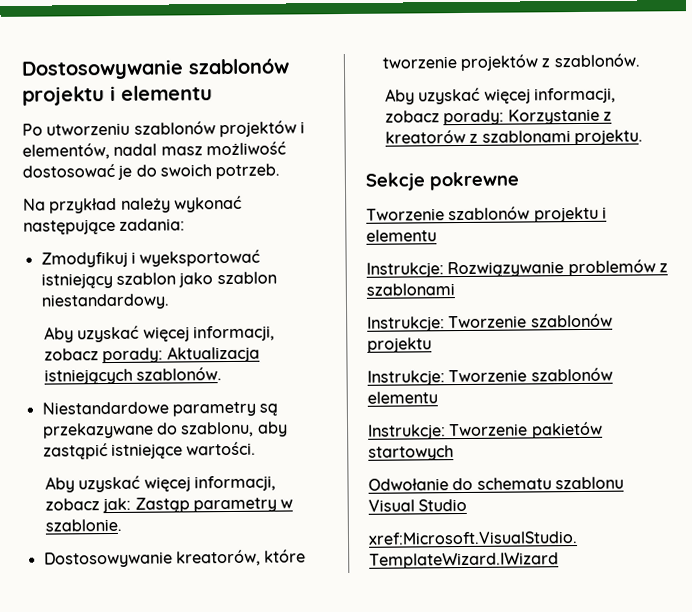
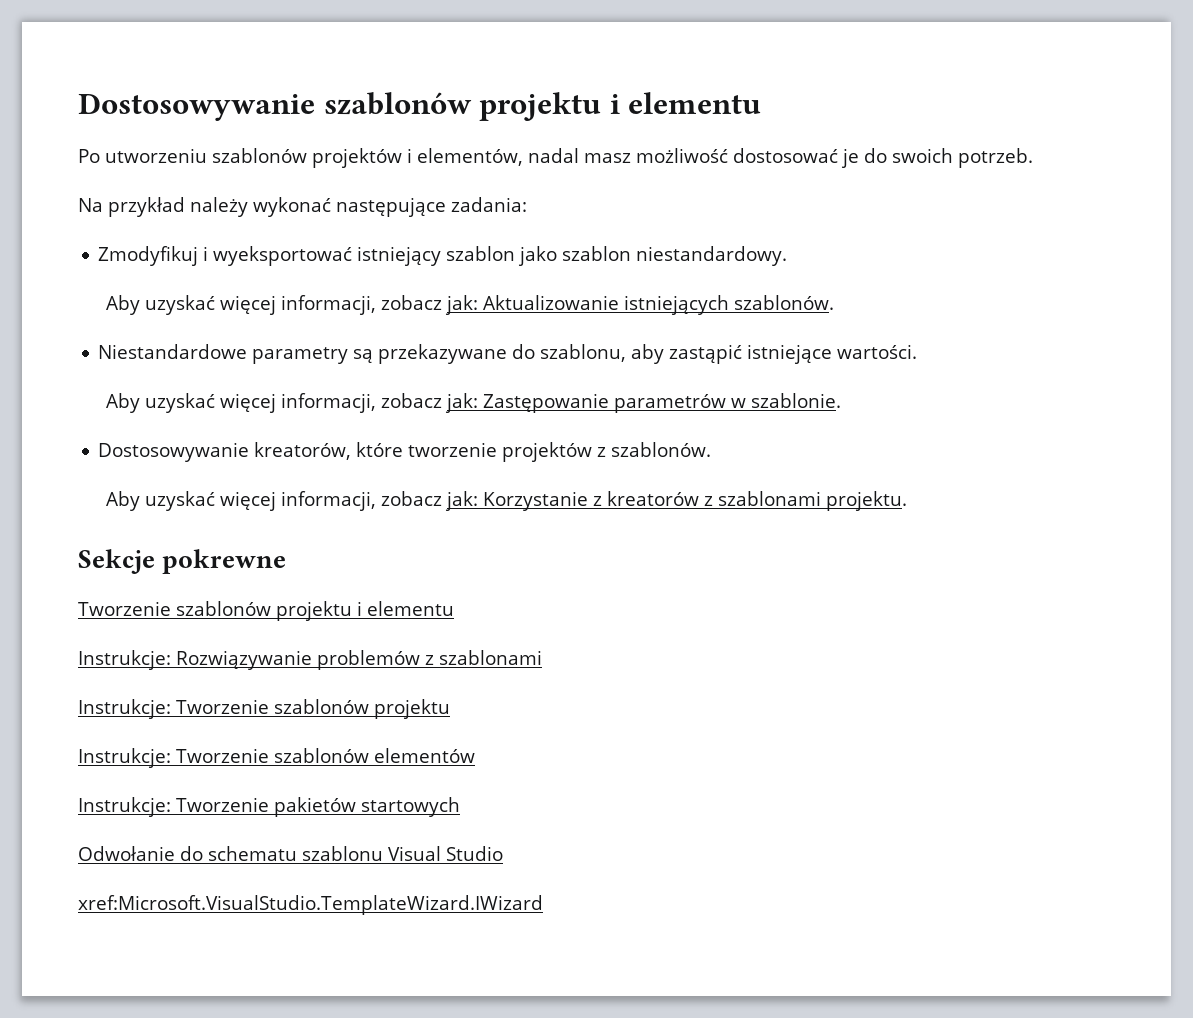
- Aby uzyskać więcej informacji, zobacz porady: Aktualizacja istniejących szablonów.
+ Aby uzyskać więcej informacji, zobacz jak: Aktualizowanie istniejących szablonów.
- Aby uzyskać więcej informacji, zobacz jak: Zastąp parametry w szablonie.
+ Aby uzyskać więcej informacji, zobacz jak: Zastępowanie parametrów w szablonie.
- Aby uzyskać więcej informacji, zobacz porady: Korzystanie z kreatorów z szablonami projektu.
+ Aby uzyskać więcej informacji, zobacz jak: Korzystanie z kreatorów z szablonami projektu.
- Instrukcje: Tworzenie szablonów elementu
+ Instrukcje: Tworzenie szablonów elementów

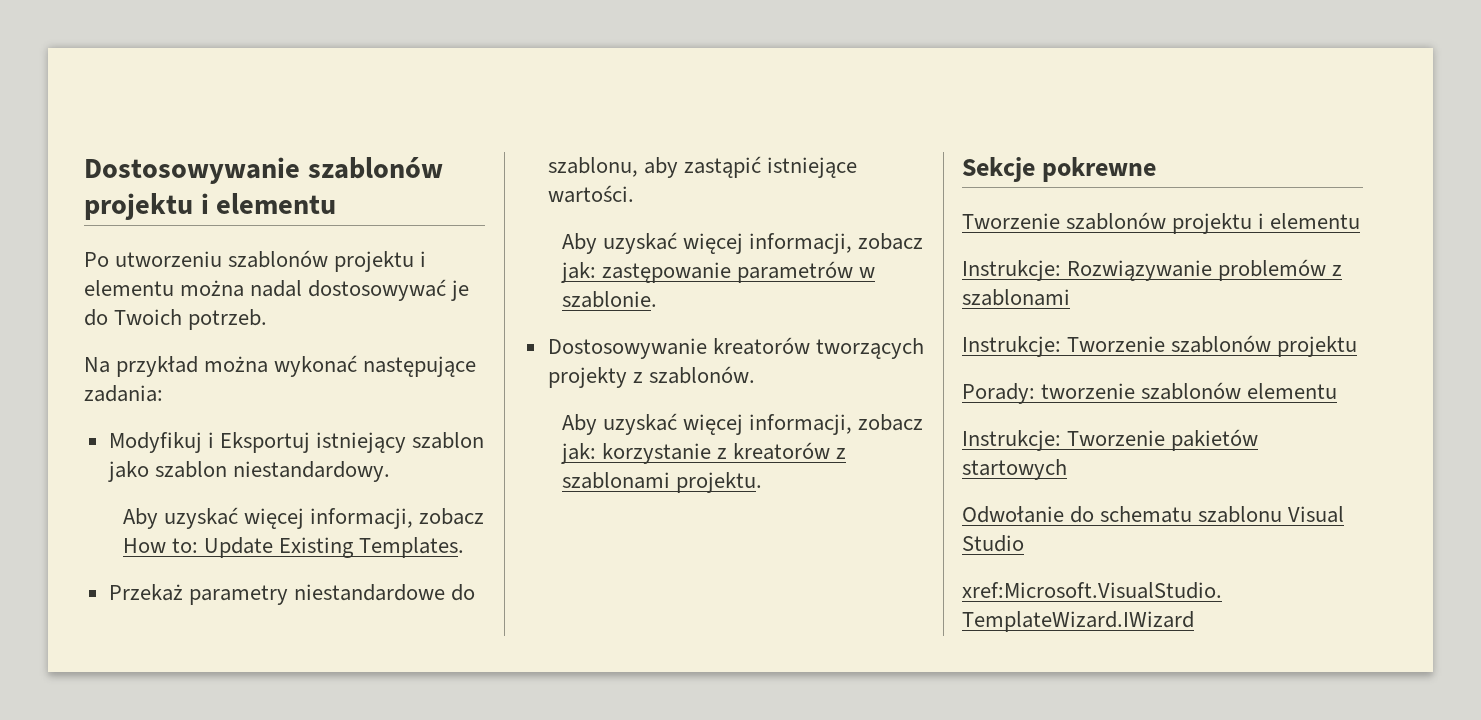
- Po utworzeniu szablonów projektów i elementów, nadal masz możliwość dostosować je do swoich potrzeb.
+ Po utworzeniu szablonów projektu i elementu można nadal dostosowywać je do Twoich potrzeb.
- Na przykład należy wykonać następujące zadania:
+ Na przykład można wykonać następujące zadania:
- Zmodyfikuj i wyeksportować istniejący szablon jako szablon niestandardowy.
+ Modyfikuj i Eksportuj istniejący szablon jako szablon niestandardowy.
- Aby uzyskać więcej informacji, zobacz jak: Aktualizowanie istniejących szablonów.
- Niestandardowe parametry są przekazywane do szablonu, aby zastąpić istniejące wartości.
+ Aby uzyskać więcej informacji, zobacz How to: Update Existing Templates.
+ Przekaż parametry niestandardowe do szablonu, aby zastąpić istniejące wartości.
- Aby uzyskać więcej informacji, zobacz jak: Zastępowanie parametrów w szablonie.
+ Aby uzyskać więcej informacji, zobacz jak: zastępowanie parametrów w szablonie.
- Dostosowywanie kreatorów, które tworzenie projektów z szablonów.
+ Dostosowywanie kreatorów tworzących projekty z szablonów.
- Aby uzyskać więcej informacji, zobacz jak: Korzystanie z kreatorów z szablonami projektu.
+ Aby uzyskać więcej informacji, zobacz jak: korzystanie z kreatorów z szablonami projektu.
- Instrukcje: Tworzenie szablonów elementów
+ Porady: tworzenie szablonów elementu

